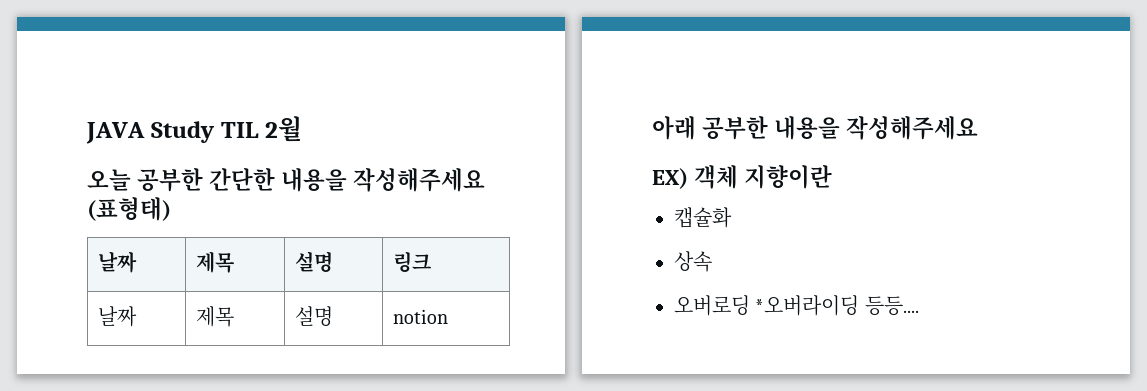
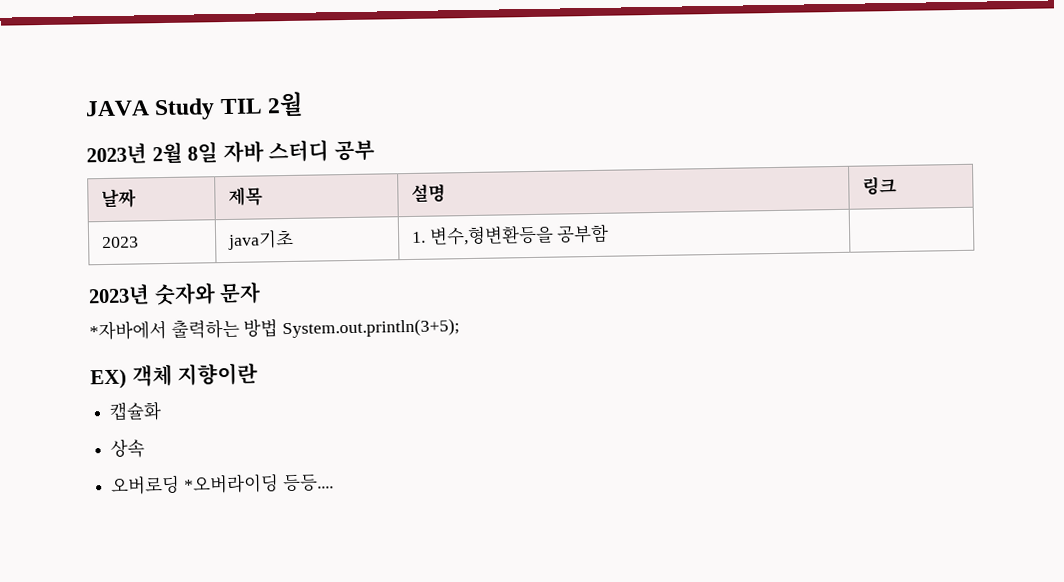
- 오늘 공부한 간단한 내용을 작성해주세요 (표형태)
+ 2023년 2월 8일 자바 스터디 공부
  날짜 | 제목 | 설명 | 링크
- 날짜 | 제목 | 설명 | notion
- 아래 공부한 내용을 작성해주세요
+ 2023 | java기초 | 1. 변수,형변환등을 공부함 |
+ 2023년 숫자와 문자
+ *자바에서 출력하는 방법 System.out.println(3+5);

